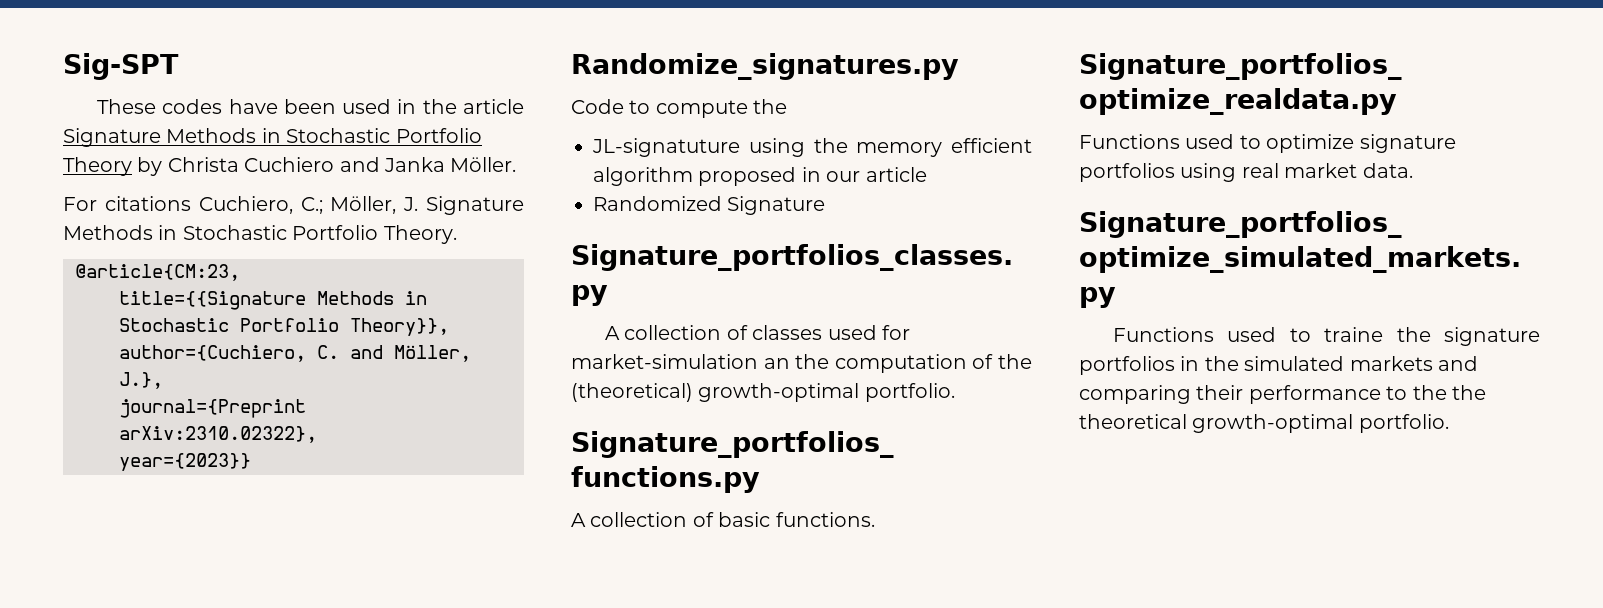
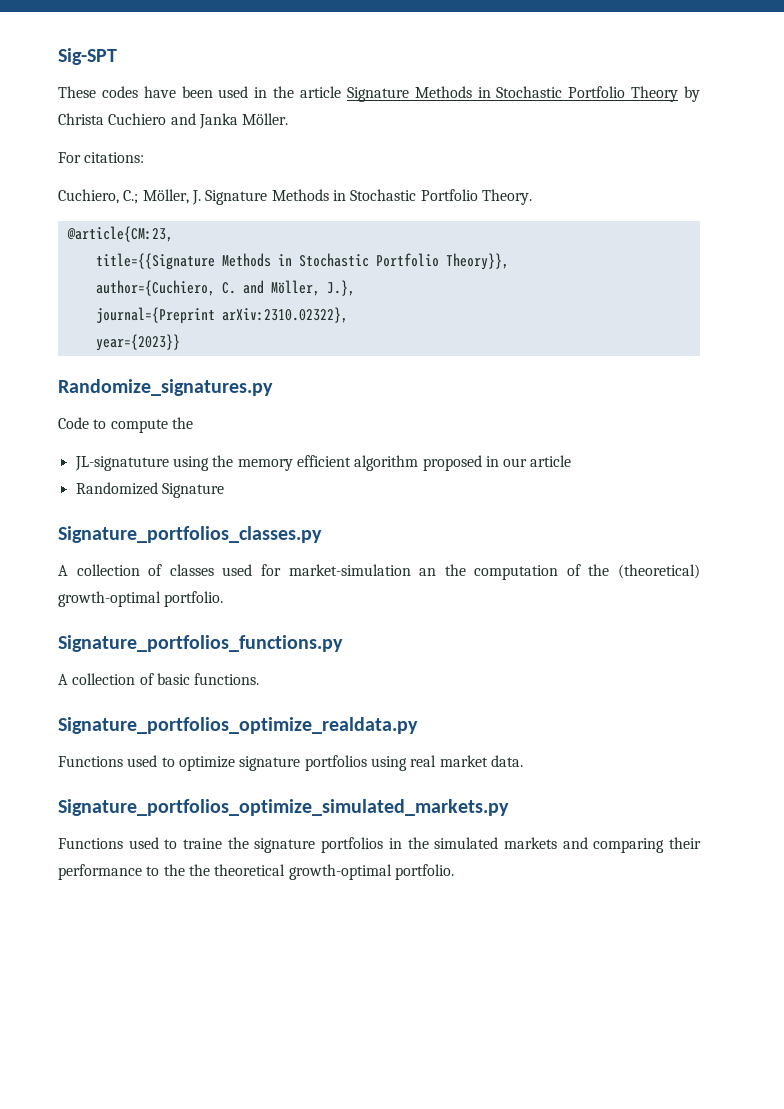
- For citations Cuchiero, C.; Möller, J. Signature Methods in Stochastic Portfolio Theory.
+ For citations:
+ Cuchiero, C.; Möller, J. Signature Methods in Stochastic Portfolio Theory.

